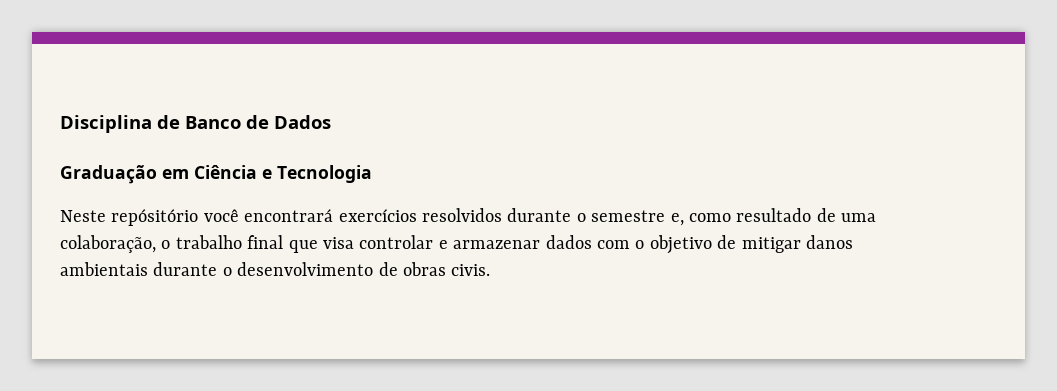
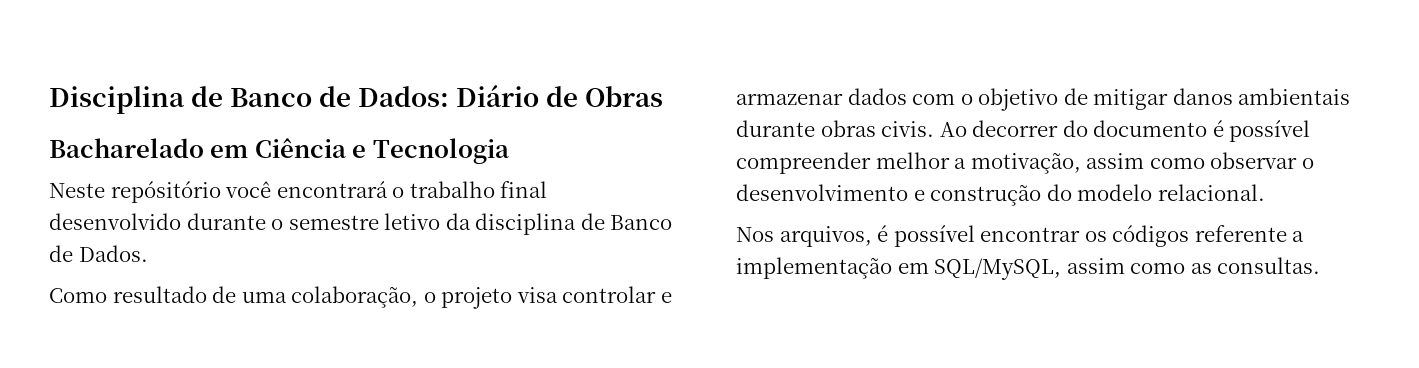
- Disciplina de Banco de Dados
- Graduação em Ciência e Tecnologia
+ Disciplina de Banco de Dados: Diário de Obras
+ Bacharelado em Ciência e Tecnologia
- Neste repósitório você encontrará exercícios resolvidos durante o semestre e, como resultado de uma colaboração, o trabalho final que visa controlar e armazenar dados com o objetivo de mitigar danos ambientais durante o desenvolvimento de obras civis.
+ Neste repósitório você encontrará o trabalho final desenvolvido durante o semestre letivo da disciplina de Banco de Dados.
+ Como resultado de uma colaboração, o projeto visa controlar e armazenar dados com o objetivo de mitigar danos ambientais durante obras civis. Ao decorrer do documento é possível compreender melhor a motivação, assim como observar o desenvolvimento e construção do modelo relacional.
+ Nos arquivos, é possível encontrar os códigos referente a implementação em SQL/MySQL, assim como as consultas.

